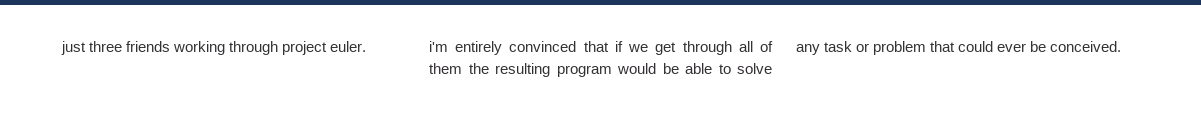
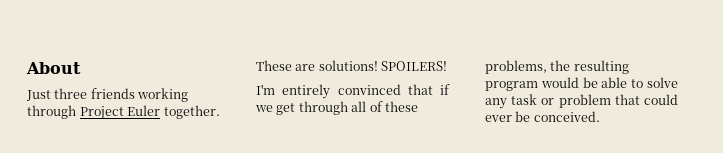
- just three friends working through project euler.
- i'm entirely convinced that if we get through all of them the resulting program would be able to solve any task or problem that could ever be conceived.
+ About
+ Just three friends working through Project Euler together. These are solutions! SPOILERS!
+ I'm entirely convinced that if we get through all of these problems, the resulting program would be able to solve any task or problem that could ever be conceived.

